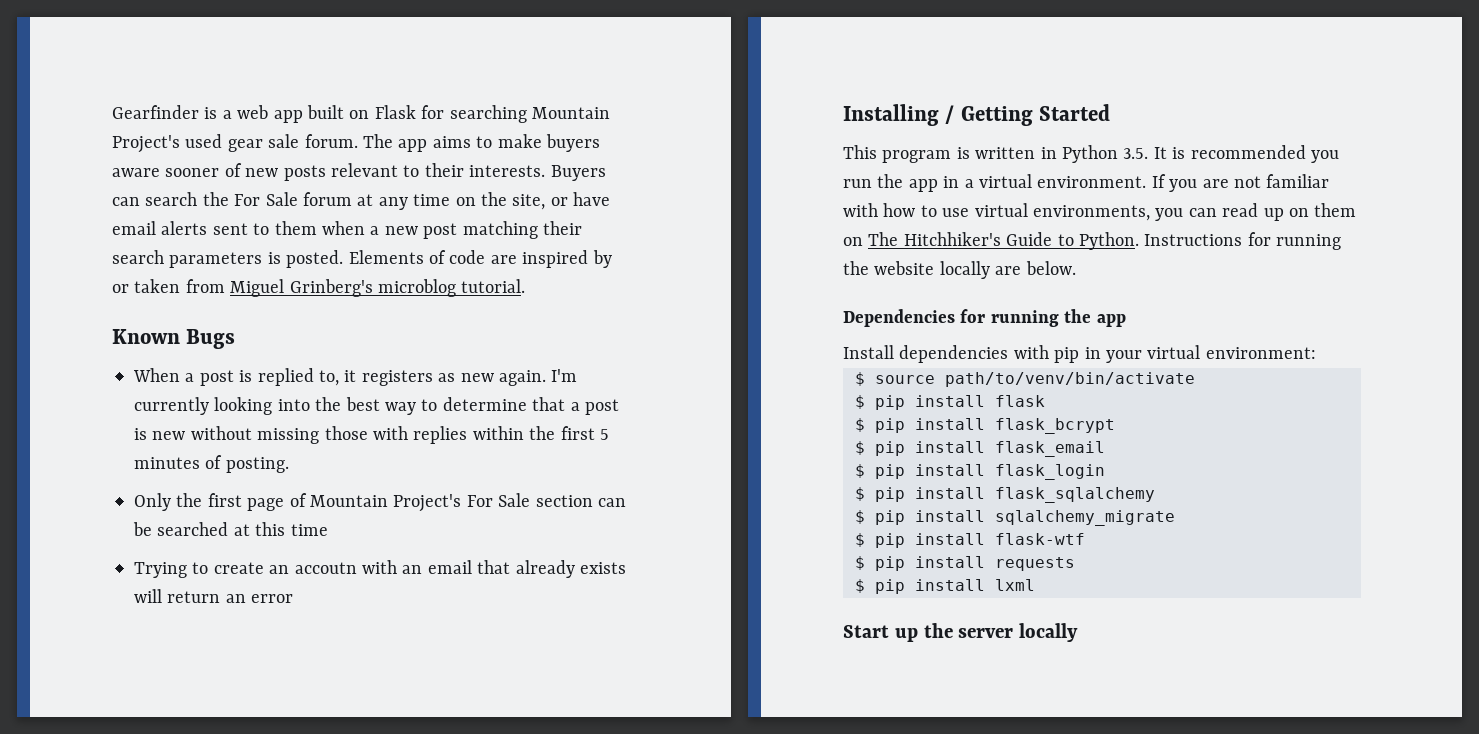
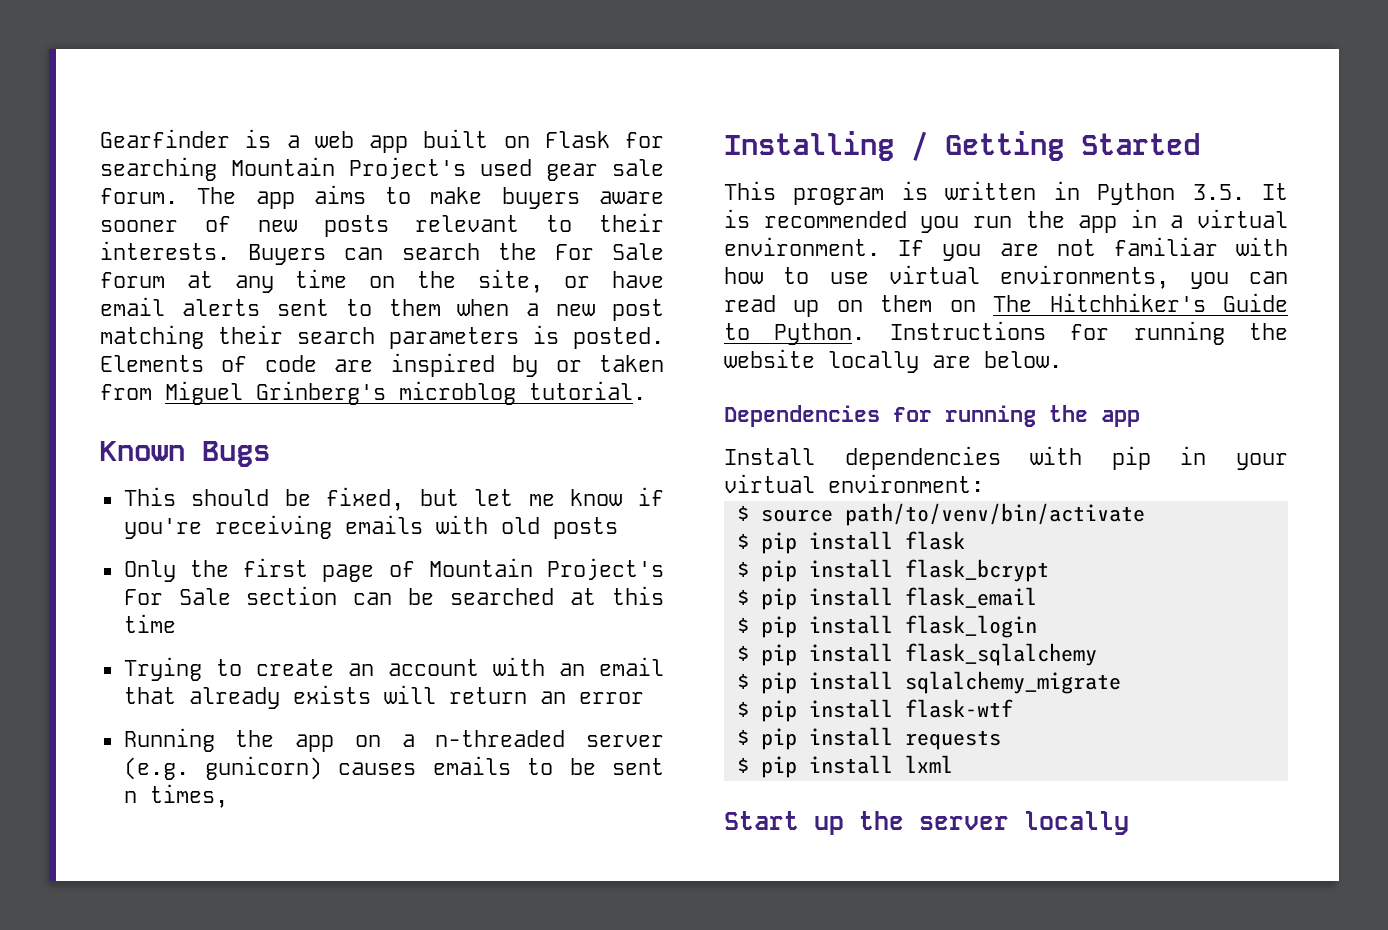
- When a post is replied to, it registers as new again. I'm currently looking into the best way to determine that a post is new without missing those with replies within the first 5 minutes of posting.
+ This should be fixed, but let me know if you're receiving emails with old posts
- Trying to create an accoutn with an email that already exists will return an error
+ Trying to create an account with an email that already exists will return an error
+ Running the app on a n-threaded server (e.g. gunicorn) causes emails to be sent n times,

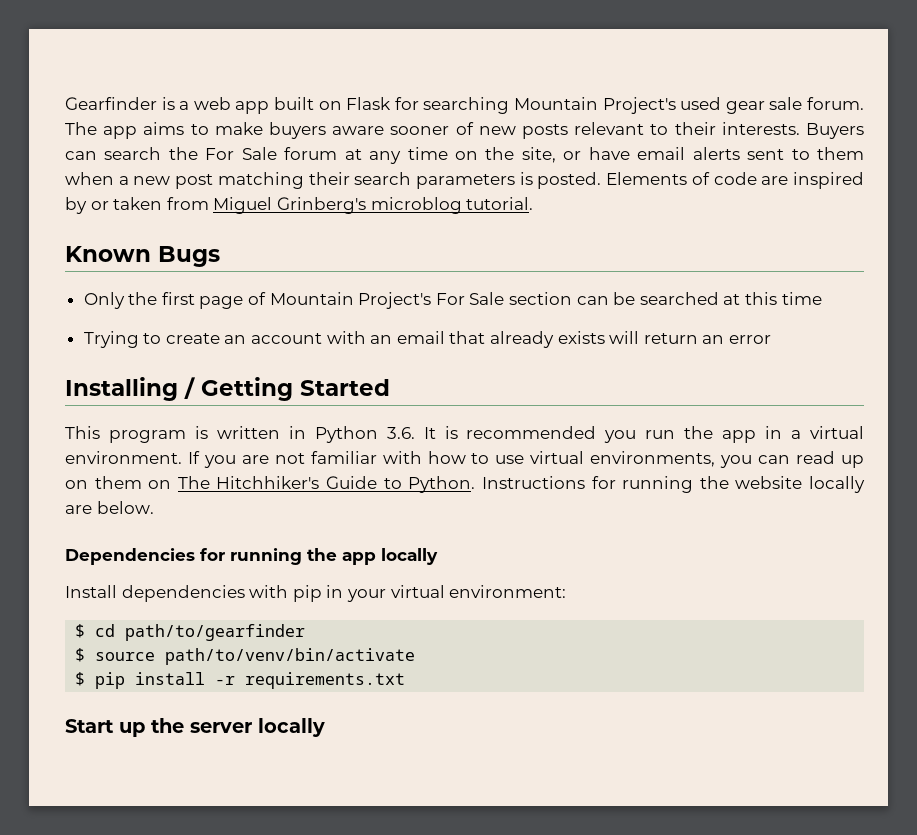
- This should be fixed, but let me know if you're receiving emails with old posts
- Running the app on a n-threaded server (e.g. gunicorn) causes emails to be sent n times,
- This program is written in Python 3.5. It is recommended you run the app in a virtual environment.
+ This program is written in Python 3.6. It is recommended you run the app in a virtual environment.
- Dependencies for running the app
+ Dependencies for running the app locally
+ $ cd path/to/gearfinder
- $ pip install flask
- $ pip install flask_bcrypt
- $ pip install flask_email
- $ pip install flask_login
- $ pip install flask_sqlalchemy
- $ pip install sqlalchemy_migrate
- $ pip install flask-wtf
- $ pip install requests
- $ pip install lxml
+ $ pip install -r requirements.txt

